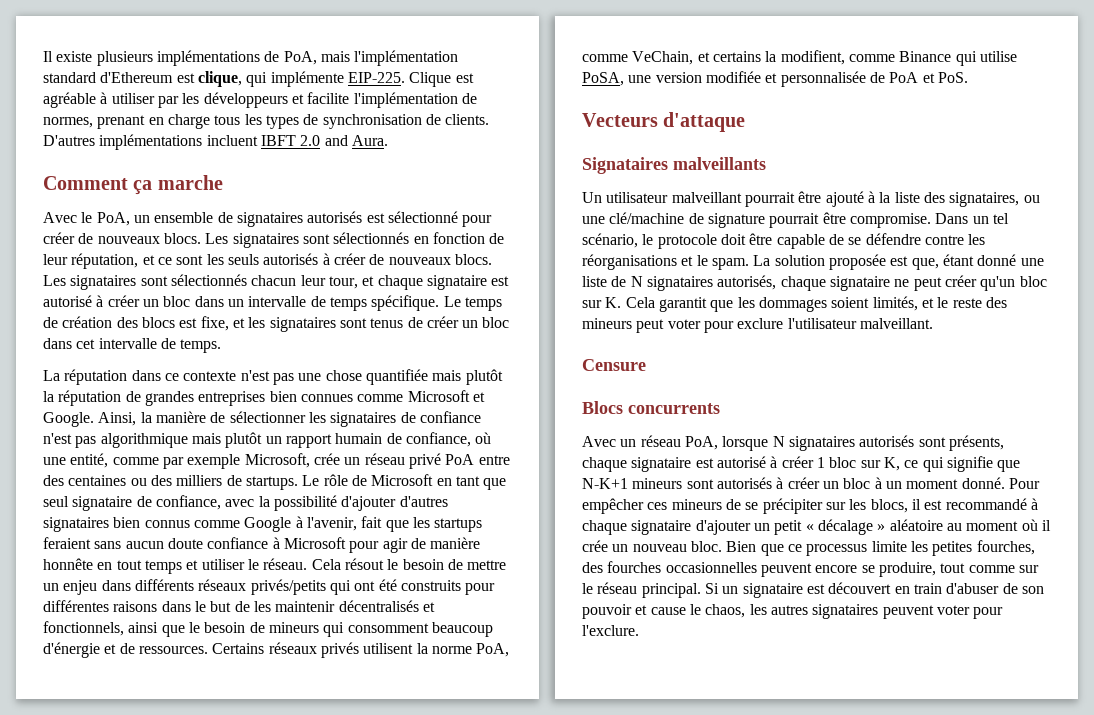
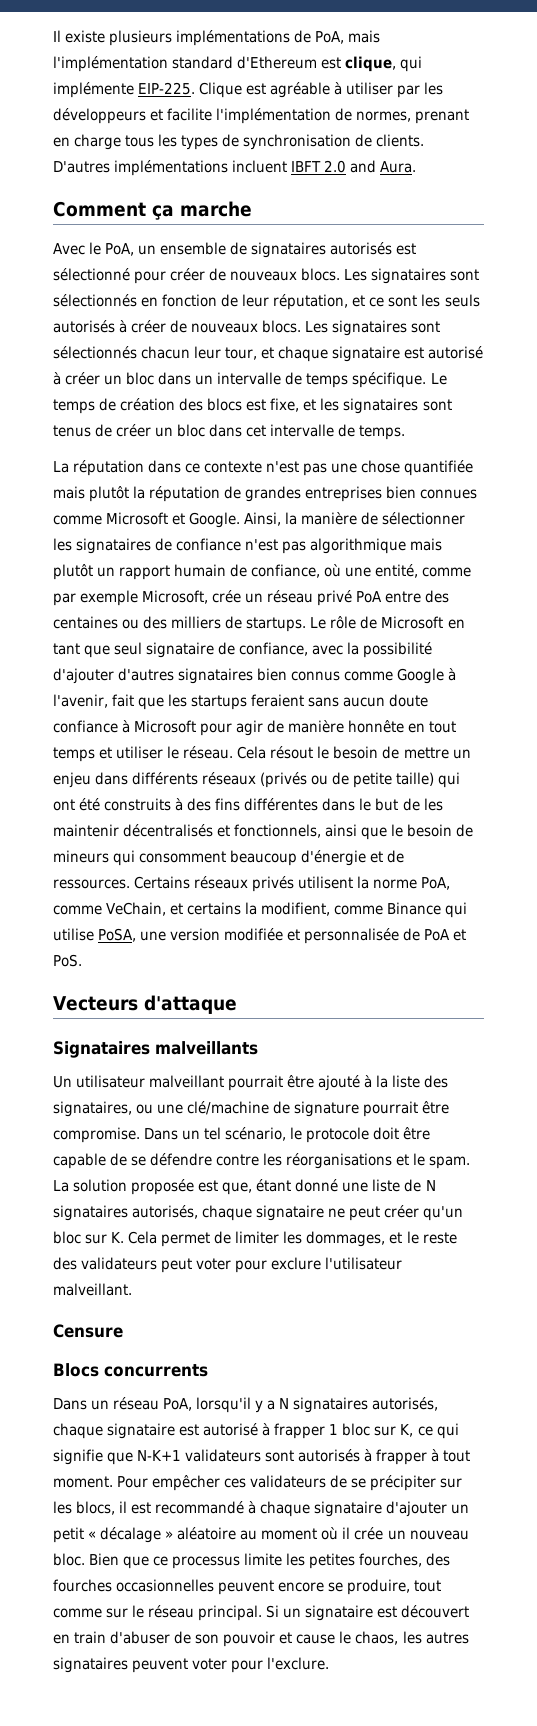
- Cela résout le besoin de mettre un enjeu dans différents réseaux privés/petits qui ont été construits pour différentes raisons dans le but de les maintenir décentralisés et fonctionnels, ainsi que le besoin de mineurs qui consomment beaucoup d'énergie et de ressources.
+ Cela résout le besoin de mettre un enjeu dans différents réseaux (privés ou de petite taille) qui ont été construits à des fins différentes dans le but de les maintenir décentralisés et fonctionnels, ainsi que le besoin de mineurs qui consomment beaucoup d'énergie et de ressources.
- La solution proposée est que, étant donné une liste de N signataires autorisés, chaque signataire ne peut créer qu'un bloc sur K. Cela garantit que les dommages soient limités, et le reste des mineurs peut voter pour exclure l'utilisateur malveillant.
+ La solution proposée est que, étant donné une liste de N signataires autorisés, chaque signataire ne peut créer qu'un bloc sur K. Cela permet de limiter les dommages, et le reste des validateurs peut voter pour exclure l'utilisateur malveillant.
- Avec un réseau PoA, lorsque N signataires autorisés sont présents, chaque signataire est autorisé à créer 1 bloc sur K, ce qui signifie que N-K+1 mineurs sont autorisés à créer un bloc à un moment donné.
+ Dans un réseau PoA, lorsqu'il y a N signataires autorisés, chaque signataire est autorisé à frapper 1 bloc sur K, ce qui signifie que N-K+1 validateurs sont autorisés à frapper à tout moment.
- Pour empêcher ces mineurs de se précipiter sur les blocs, il est recommandé à chaque signataire d'ajouter un petit « décalage » aléatoire au moment où il crée un nouveau bloc.
+ Pour empêcher ces validateurs de se précipiter sur les blocs, il est recommandé à chaque signataire d'ajouter un petit « décalage » aléatoire au moment où il crée un nouveau bloc.

